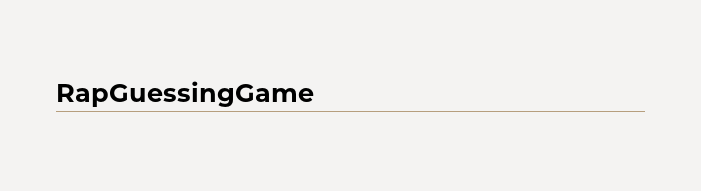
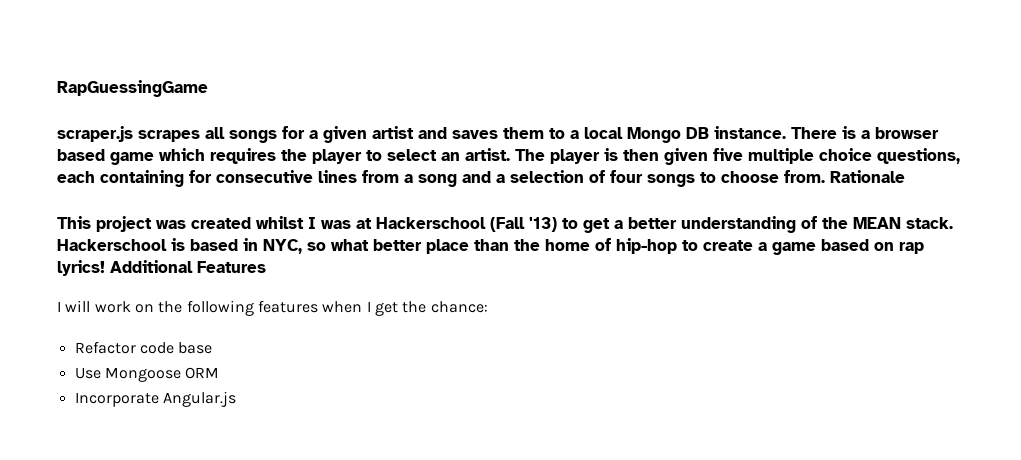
+ scraper.js scrapes all songs for a given artist and saves them to a local Mongo DB instance. There is a browser based game which requires the player to select an artist. The player is then given five multiple choice questions, each containing for consecutive lines from a song and a selection of four songs to choose from. Rationale
+ This project was created whilst I was at Hackerschool (Fall '13) to get a better understanding of the MEAN stack. Hackerschool is based in NYC, so what better place than the home of hip-hop to create a game based on rap lyrics! Additional Features
+ I will work on the following features when I get the chance:
+ Refactor code base
+ Use Mongoose ORM
+ Incorporate Angular.js

